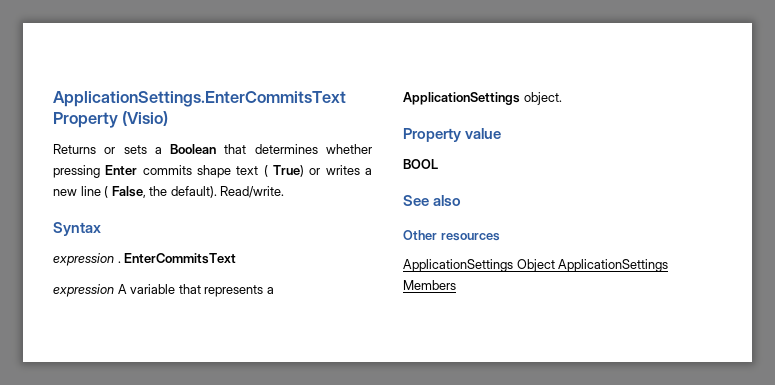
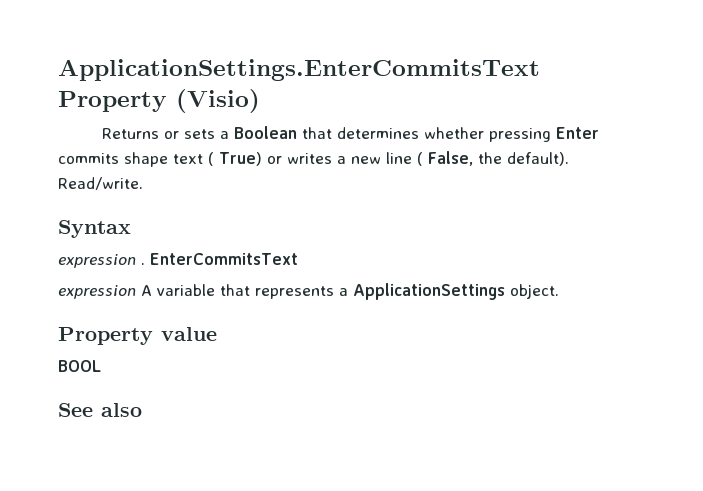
- Other resources
- ApplicationSettings Object ApplicationSettings Members

